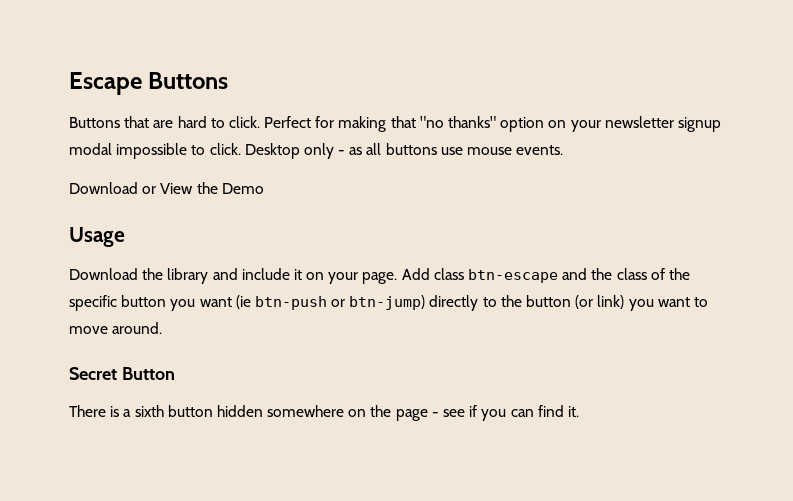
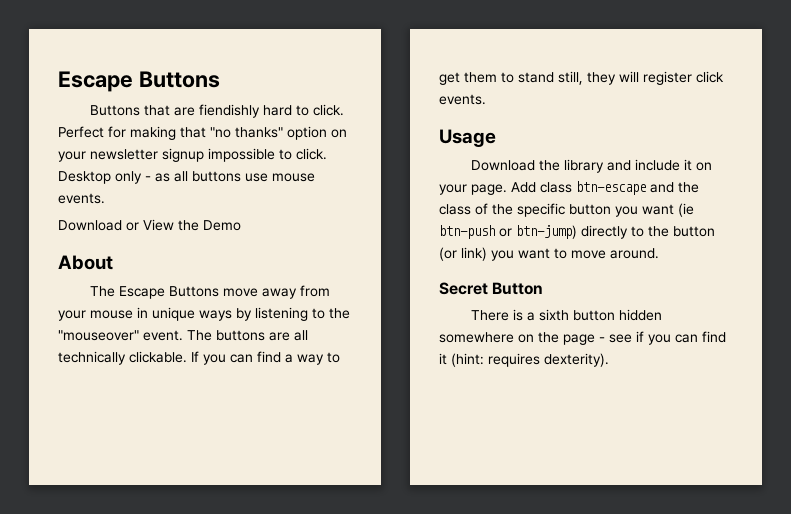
- Buttons that are hard to click.
+ Buttons that are fiendishly hard to click.
- Perfect for making that "no thanks" option on your newsletter signup modal impossible to click.
+ Perfect for making that "no thanks" option on your newsletter signup impossible to click.
+ About
+ The Escape Buttons move away from your mouse in unique ways by listening to the "mouseover" event. The buttons are all technically clickable. If you can find a way to get them to stand still, they will register click events.
- There is a sixth button hidden somewhere on the page - see if you can find it.
+ There is a sixth button hidden somewhere on the page - see if you can find it (hint: requires dexterity).

